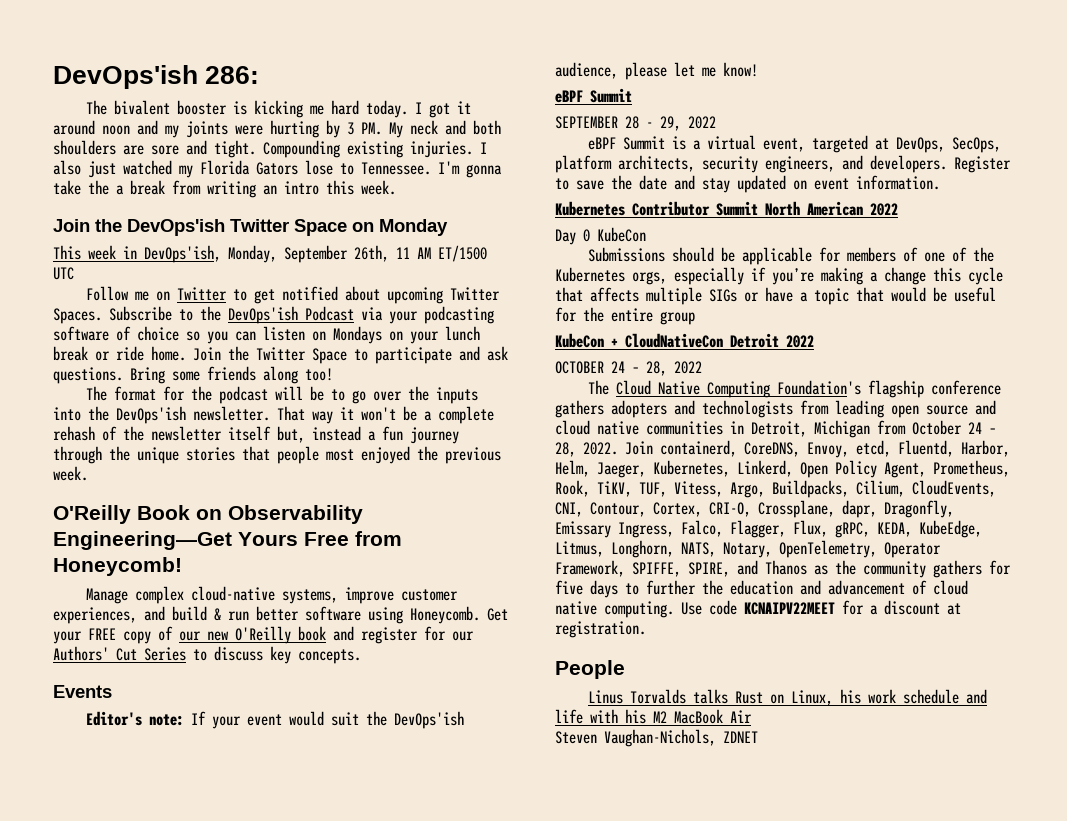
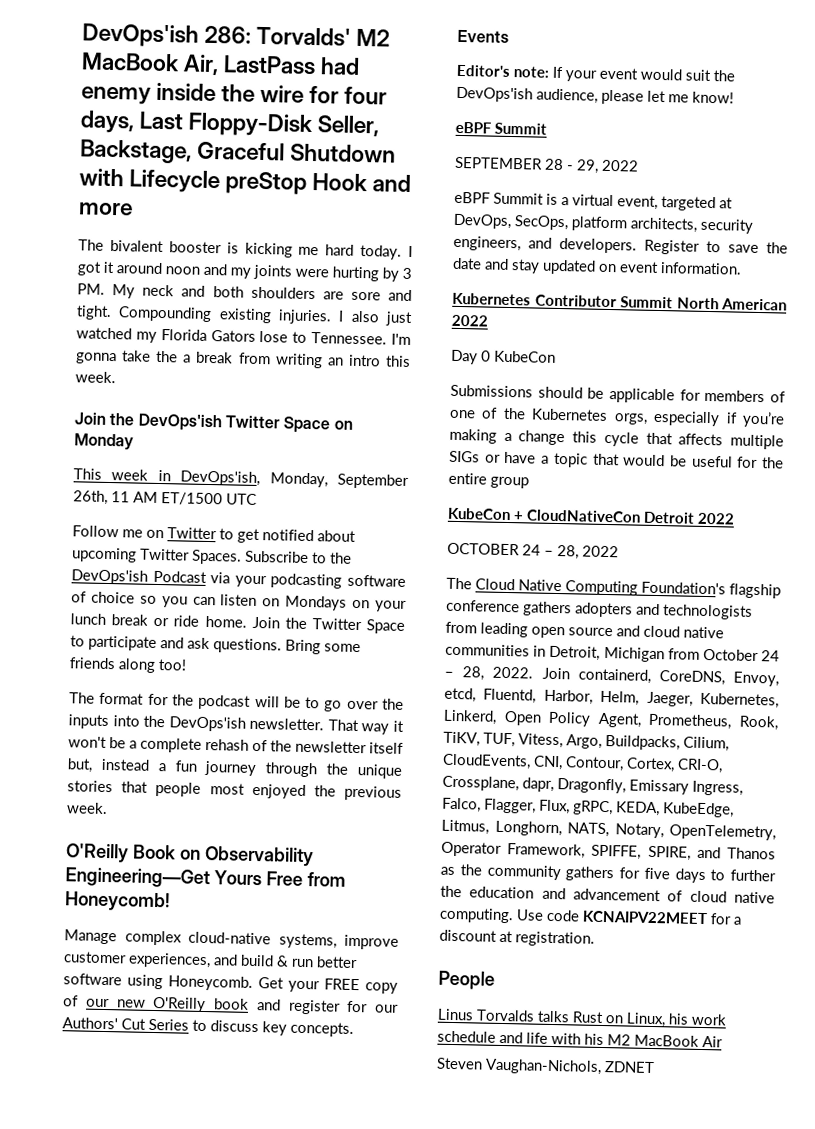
- DevOps'ish 286:
+ DevOps'ish 286: Torvalds' M2 MacBook Air, LastPass had enemy inside the wire for four days, Last Floppy-Disk Seller, Backstage, Graceful Shutdown with Lifecycle preStop Hook and more

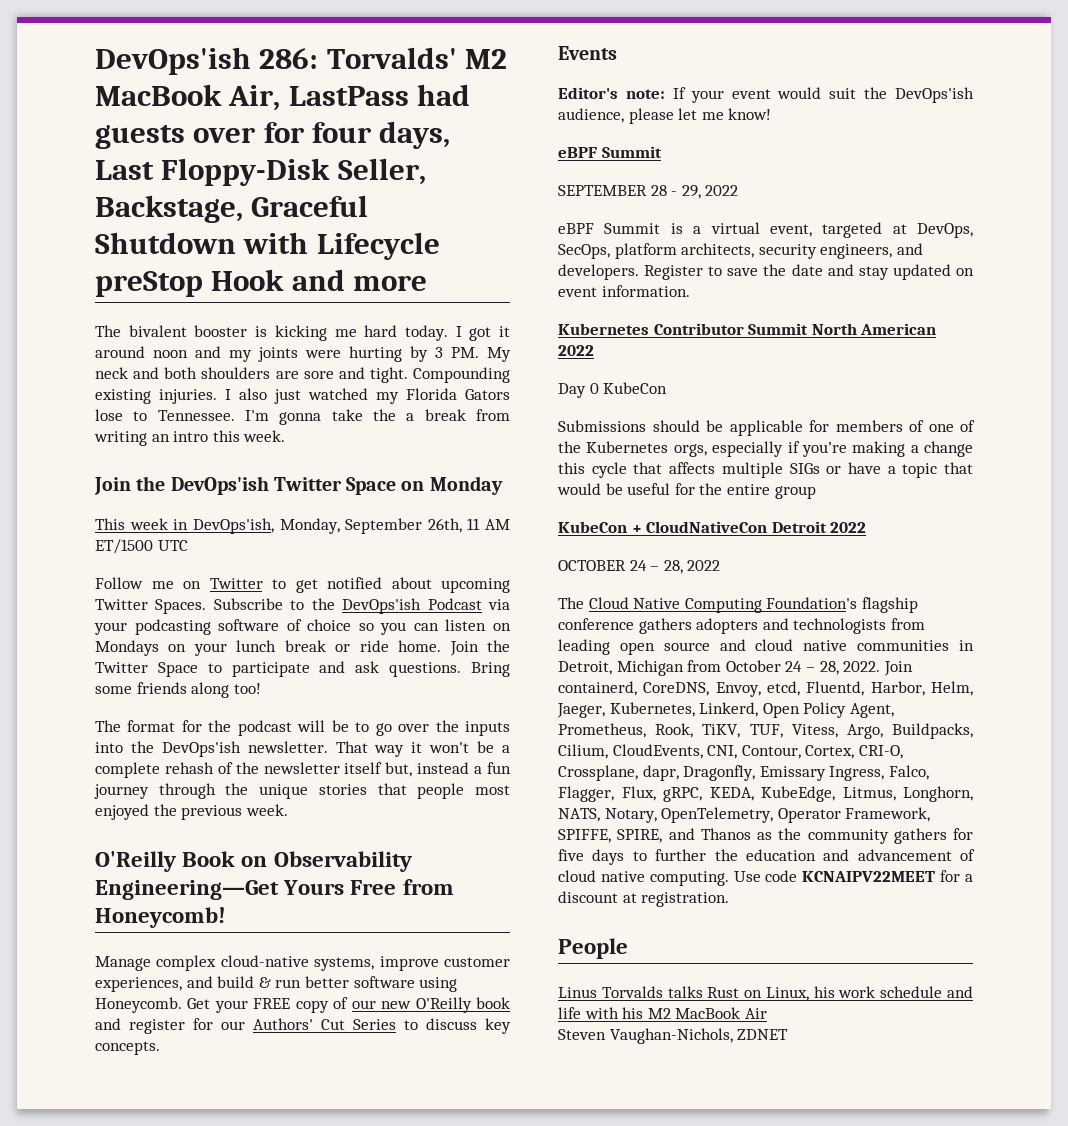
- DevOps'ish 286: Torvalds' M2 MacBook Air, LastPass had enemy inside the wire for four days, Last Floppy-Disk Seller, Backstage, Graceful Shutdown with Lifecycle preStop Hook and more
+ DevOps'ish 286: Torvalds' M2 MacBook Air, LastPass had guests over for four days, Last Floppy-Disk Seller, Backstage, Graceful Shutdown with Lifecycle preStop Hook and more

